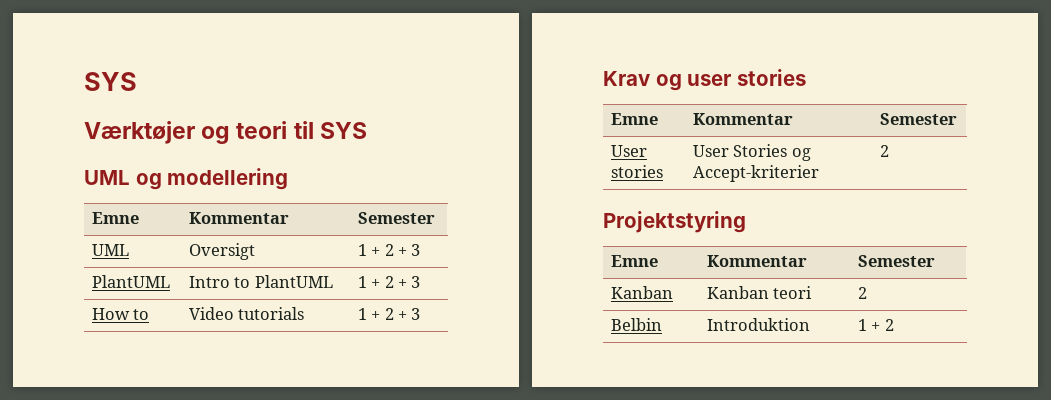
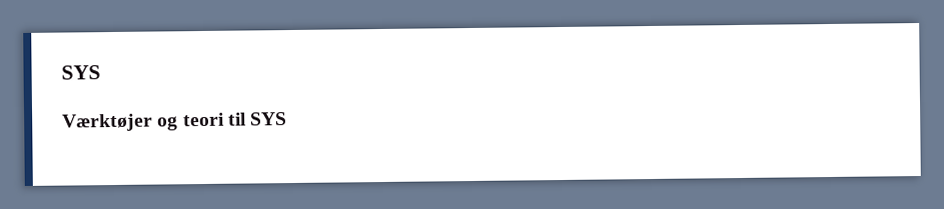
- UML og modellering
- Emne | Kommentar | Semester
- UML | Oversigt | 1 + 2 + 3
- PlantUML | Intro to PlantUML | 1 + 2 + 3
- How to | Video tutorials | 1 + 2 + 3
- Krav og user stories
- Emne | Kommentar | Semester
- User stories | User Stories og Accept-kriterier | 2
- Projektstyring
- Emne | Kommentar | Semester
- Kanban | Kanban teori | 2
- Belbin | Introduktion | 1 + 2

